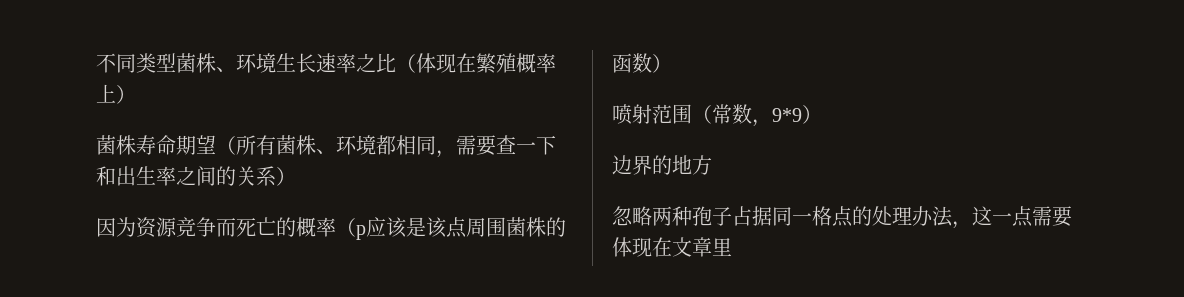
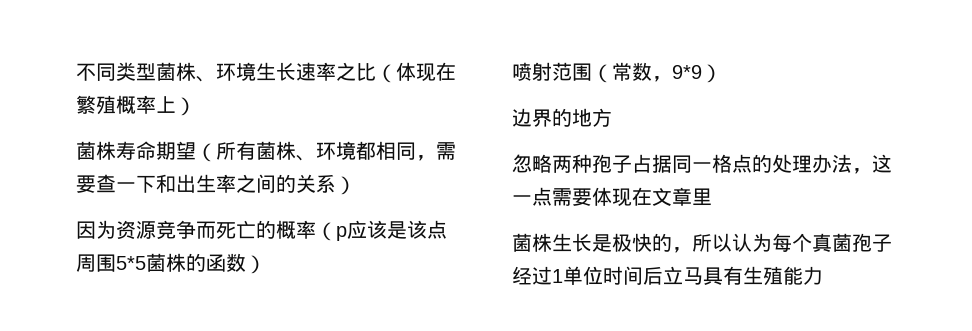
- 因为资源竞争而死亡的概率（p应该是该点周围菌株的函数）
+ 因为资源竞争而死亡的概率（p应该是该点周围5*5菌株的函数）
+ 菌株生长是极快的，所以认为每个真菌孢子经过1单位时间后立马具有生殖能力

